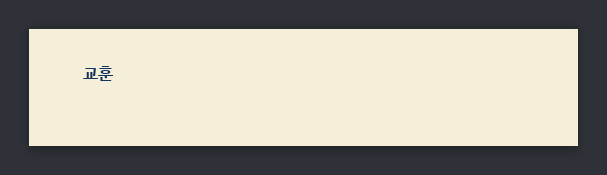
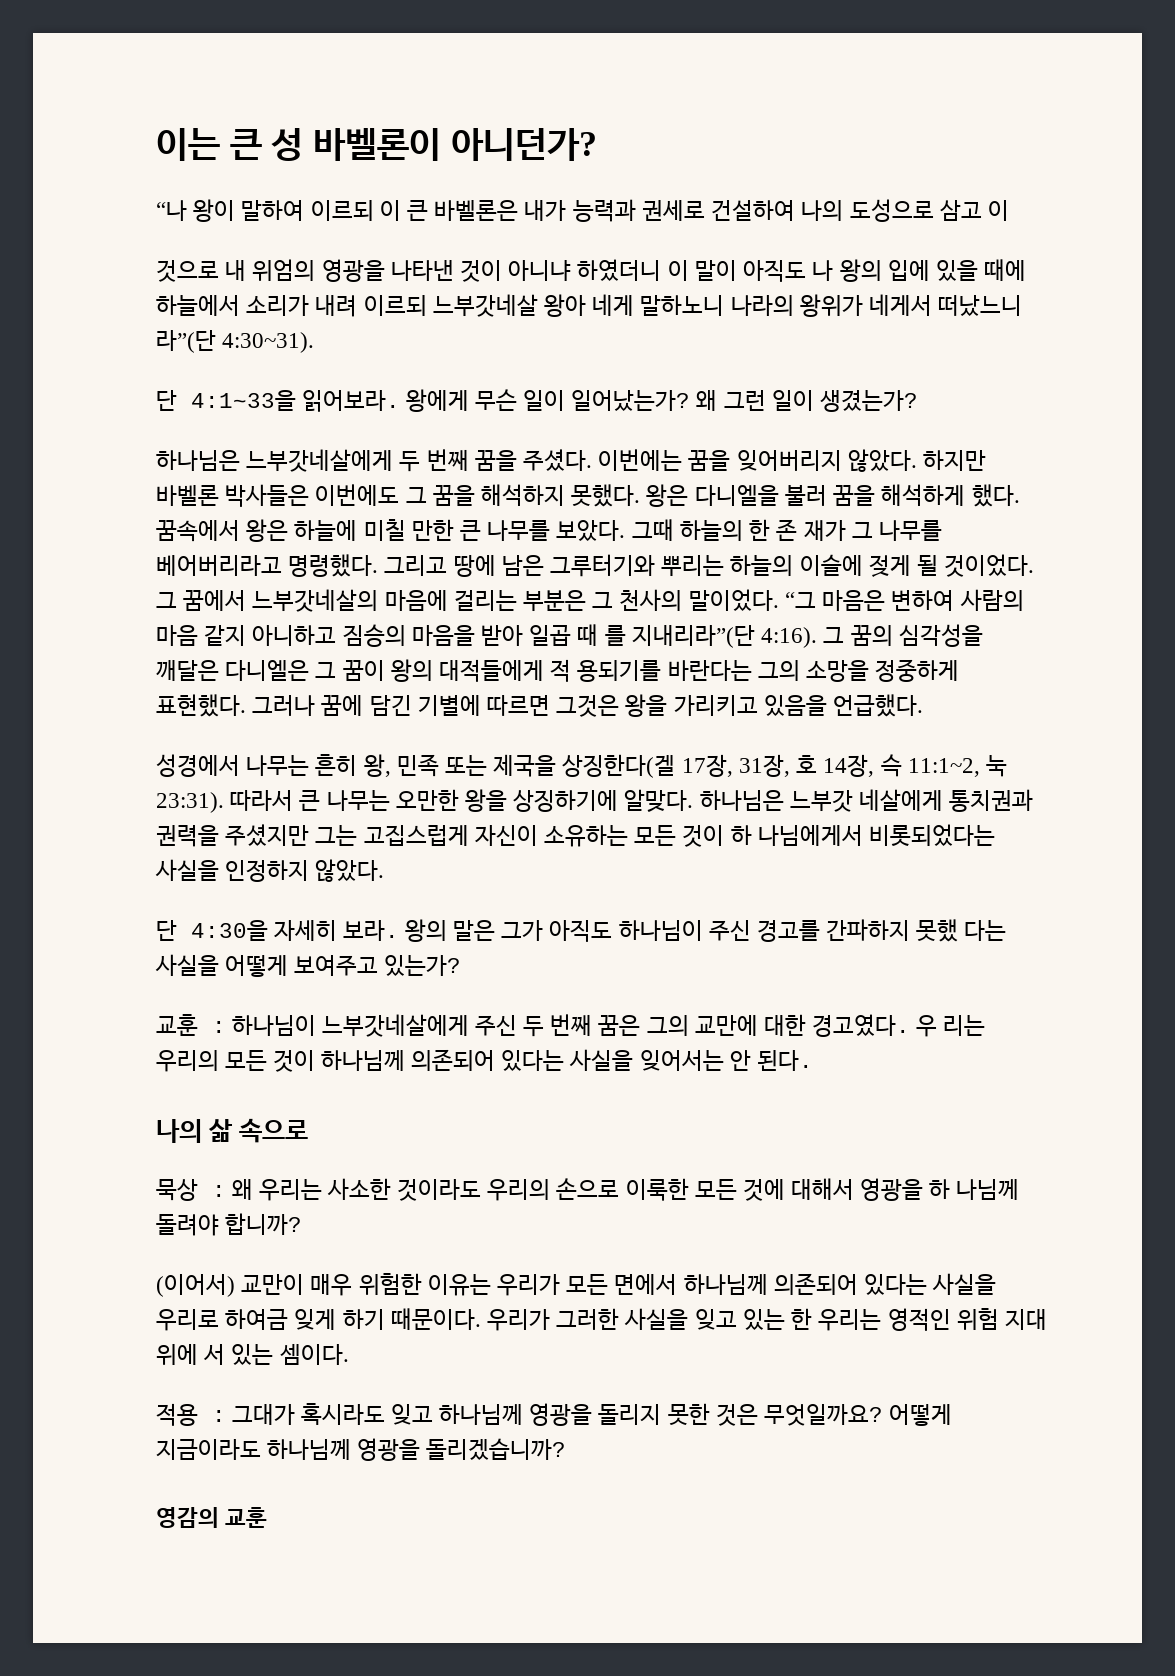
- 교훈
+ 이는 큰 성 바벨론이 아니던가?
+ “나 왕이 말하여 이르되 이 큰 바벨론은 내가 능력과 권세로 건설하여 나의 도성으로 삼고 이
+ 것으로 내 위엄의 영광을 나타낸 것이 아니냐 하였더니 이 말이 아직도 나 왕의 입에 있을 때에 하늘에서 소리가 내려 이르되 느부갓네살 왕아 네게 말하노니 나라의 왕위가 네게서 떠났느니 라”(단 4:30~31).
+ 단 4:1~33을 읽어보라. 왕에게 무슨 일이 일어났는가? 왜 그런 일이 생겼는가?
+ 하나님은 느부갓네살에게 두 번째 꿈을 주셨다. 이번에는 꿈을 잊어버리지 않았다. 하지만 바벨론 박사들은 이번에도 그 꿈을 해석하지 못했다. 왕은 다니엘을 불러 꿈을 해석하게 했다. 꿈속에서 왕은 하늘에 미칠 만한 큰 나무를 보았다. 그때 하늘의 한 존 재가 그 나무를 베어버리라고 명령했다. 그리고 땅에 남은 그루터기와 뿌리는 하늘의 이슬에 젖게 될 것이었다. 그 꿈에서 느부갓네살의 마음에 걸리는 부분은 그 천사의 말이었다. “그 마음은 변하여 사람의 마음 같지 아니하고 짐승의 마음을 받아 일곱 때 를 지내리라”(단 4:16). 그 꿈의 심각성을 깨달은 다니엘은 그 꿈이 왕의 대적들에게 적 용되기를 바란다는 그의 소망을 정중하게 표현했다. 그러나 꿈에 담긴 기별에 따르면 그것은 왕을 가리키고 있음을 언급했다.
+ 성경에서 나무는 흔히 왕, 민족 또는 제국을 상징한다(겔 17장, 31장, 호 14장, 슥 11:1~2, 눅 23:31). 따라서 큰 나무는 오만한 왕을 상징하기에 알맞다. 하나님은 느부갓 네살에게 통치권과 권력을 주셨지만 그는 고집스럽게 자신이 소유하는 모든 것이 하 나님에게서 비롯되었다는 사실을 인정하지 않았다.
+ 단 4:30을 자세히 보라. 왕의 말은 그가 아직도 하나님이 주신 경고를 간파하지 못했 다는 사실을 어떻게 보여주고 있는가?
+ 교훈 : 하나님이 느부갓네살에게 주신 두 번째 꿈은 그의 교만에 대한 경고였다. 우 리는 우리의 모든 것이 하나님께 의존되어 있다는 사실을 잊어서는 안 된다.
+ 나의 삶 속으로
+ 묵상 : 왜 우리는 사소한 것이라도 우리의 손으로 이룩한 모든 것에 대해서 영광을 하 나님께 돌려야 합니까?
+ (이어서) 교만이 매우 위험한 이유는 우리가 모든 면에서 하나님께 의존되어 있다는 사실을 우리로 하여금 잊게 하기 때문이다. 우리가 그러한 사실을 잊고 있는 한 우리는 영적인 위험 지대 위에 서 있는 셈이다.
+ 적용 : 그대가 혹시라도 잊고 하나님께 영광을 돌리지 못한 것은 무엇일까요? 어떻게 지금이라도 하나님께 영광을 돌리겠습니까?
+ 영감의 교훈

